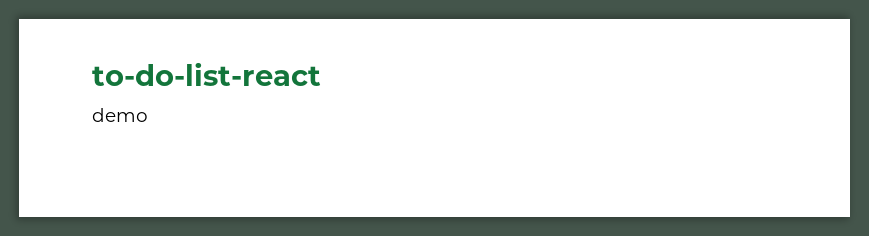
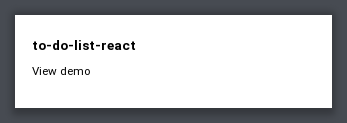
- demo
+ View demo

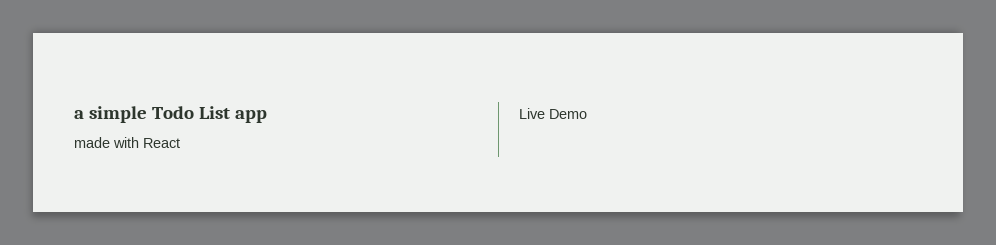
- to-do-list-react
- View demo
+ a simple Todo List app
+ made with React
+ Live Demo

